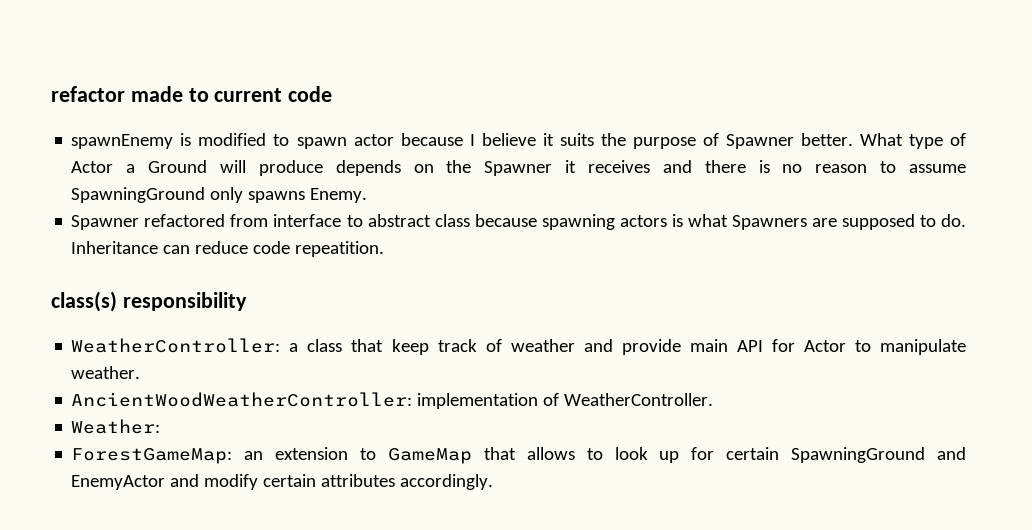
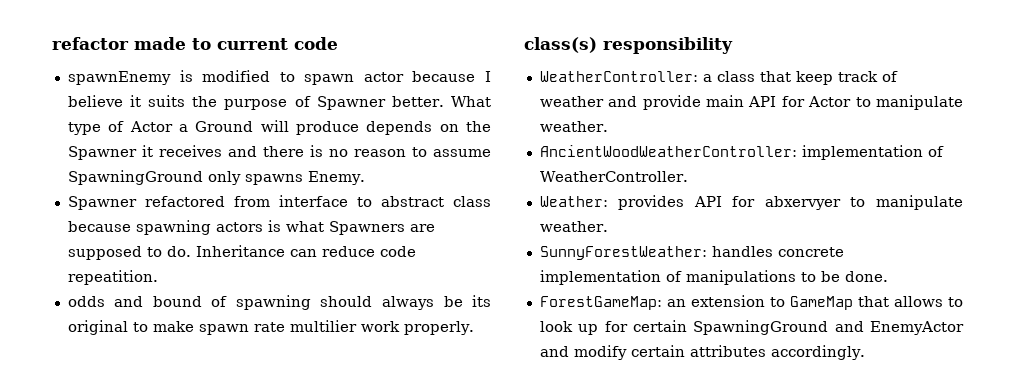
+ odds and bound of spawning should always be its original to make spawn rate multilier work properly.
- Weather:
+ Weather: provides API for abxervyer to manipulate weather.
+ SunnyForestWeather: handles concrete implementation of manipulations to be done.

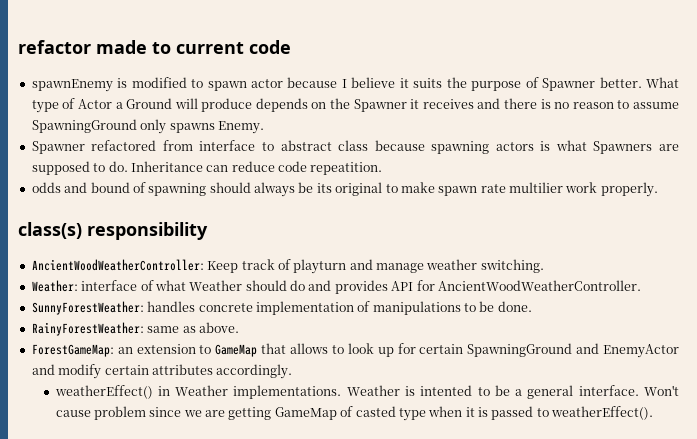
- WeatherController: a class that keep track of weather and provide main API for Actor to manipulate weather.
- AncientWoodWeatherController: implementation of WeatherController.
- Weather: provides API for abxervyer to manipulate weather.
+ AncientWoodWeatherController: Keep track of playturn and manage weather switching.
+ Weather: interface of what Weather should do and provides API for AncientWoodWeatherController.
+ RainyForestWeather: same as above.
+ weatherEffect() in Weather implementations. Weather is intented to be a general interface. Won't cause problem since we are getting GameMap of casted type when it is passed to weatherEffect().

